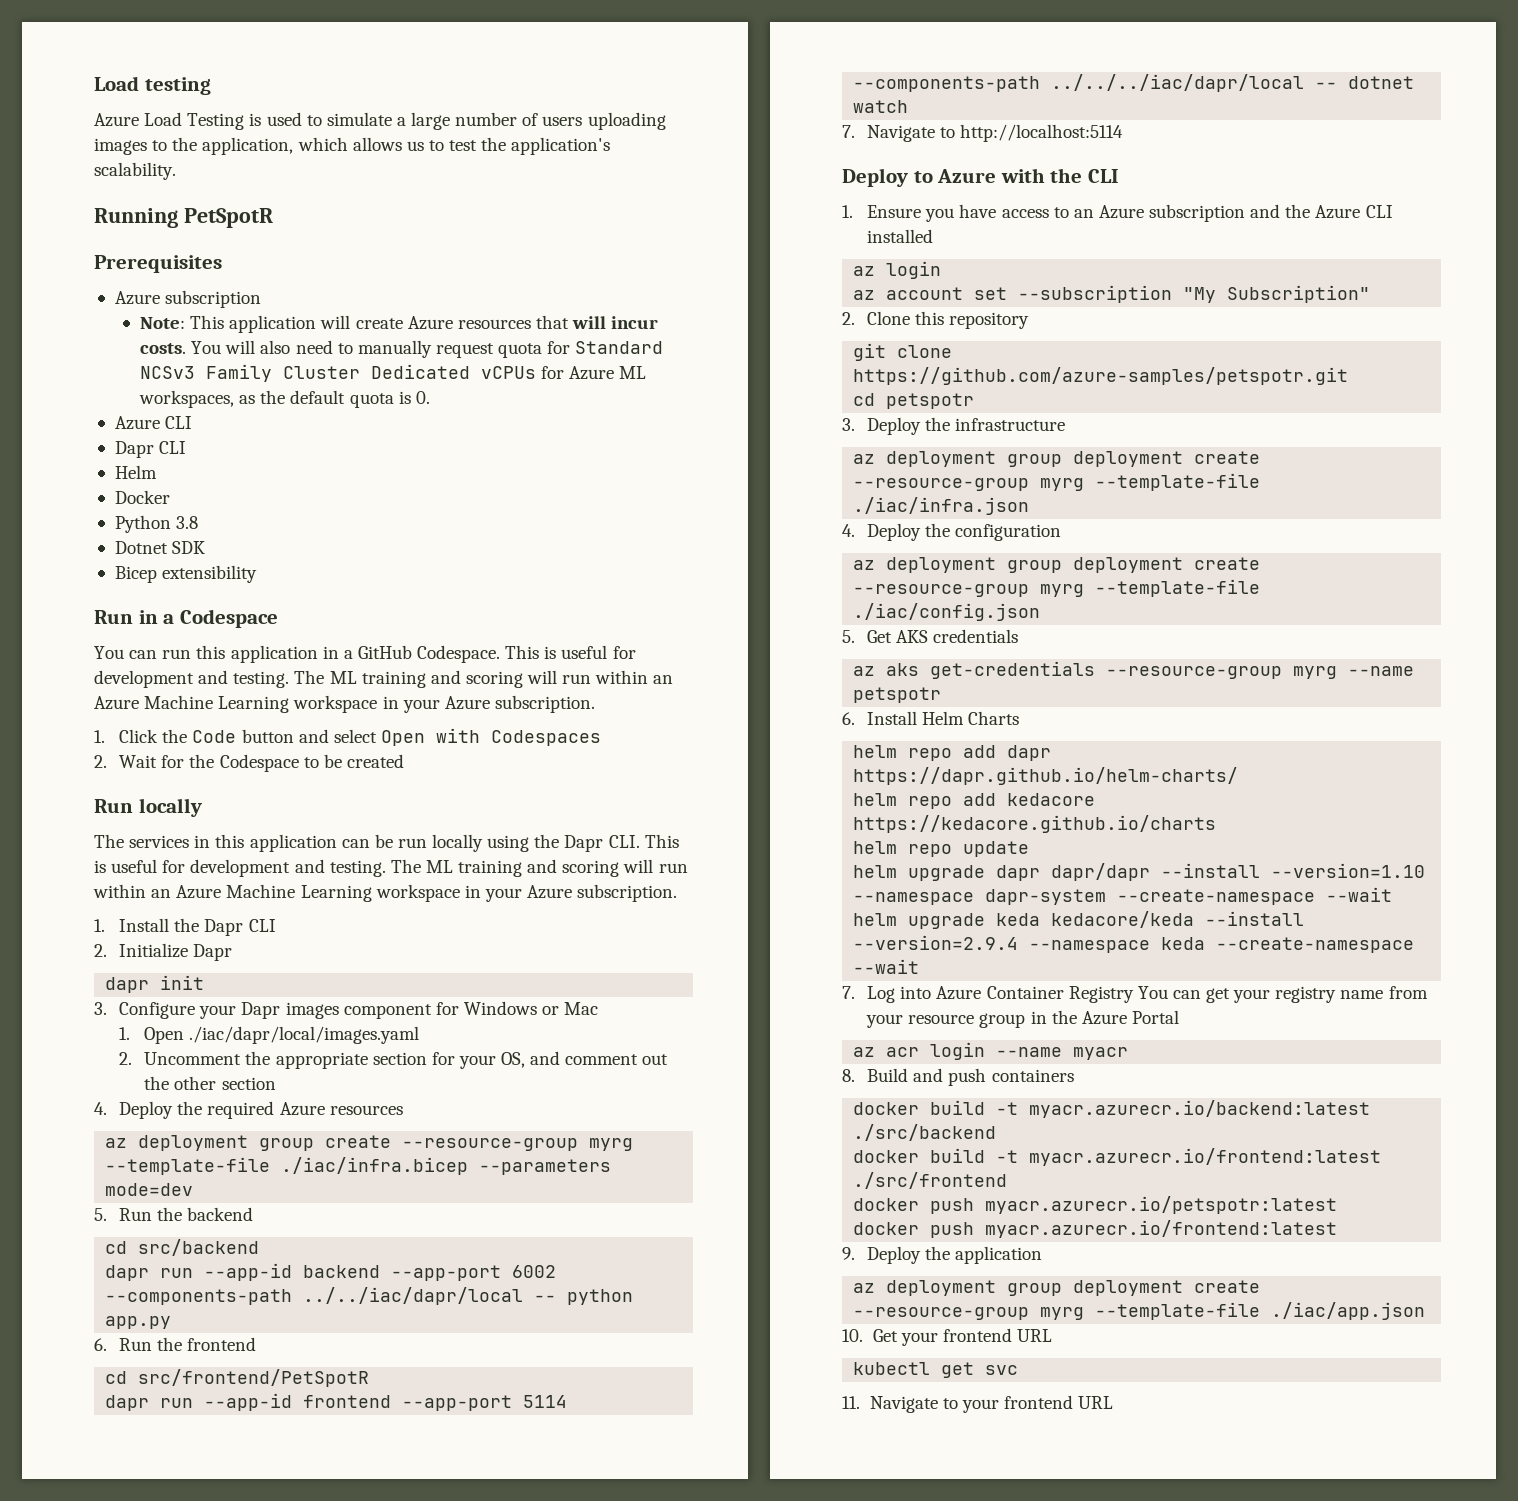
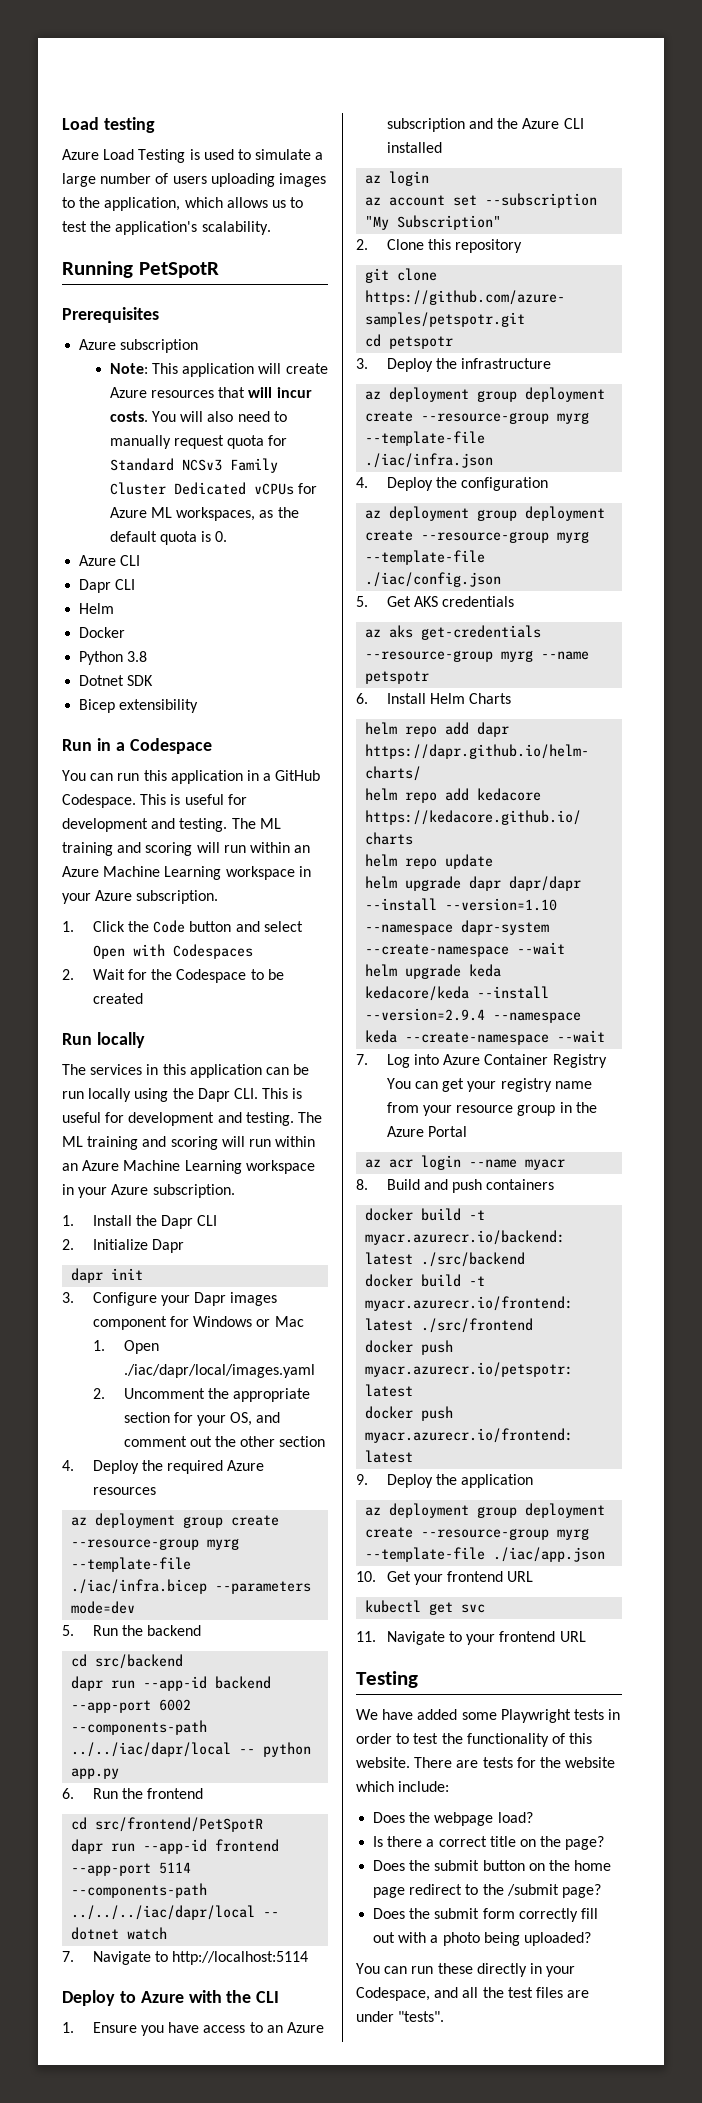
  11. Navigate to your frontend URL
+ Testing
+ We have added some Playwright tests in order to test the functionality of this website. There are tests for the website which include:
+ Does the webpage load?
+ Is there a correct title on the page?
+ Does the submit button on the home page redirect to the /submit page?
+ Does the submit form correctly fill out with a photo being uploaded?
+ You can run these directly in your Codespace, and all the test files are under "tests".

